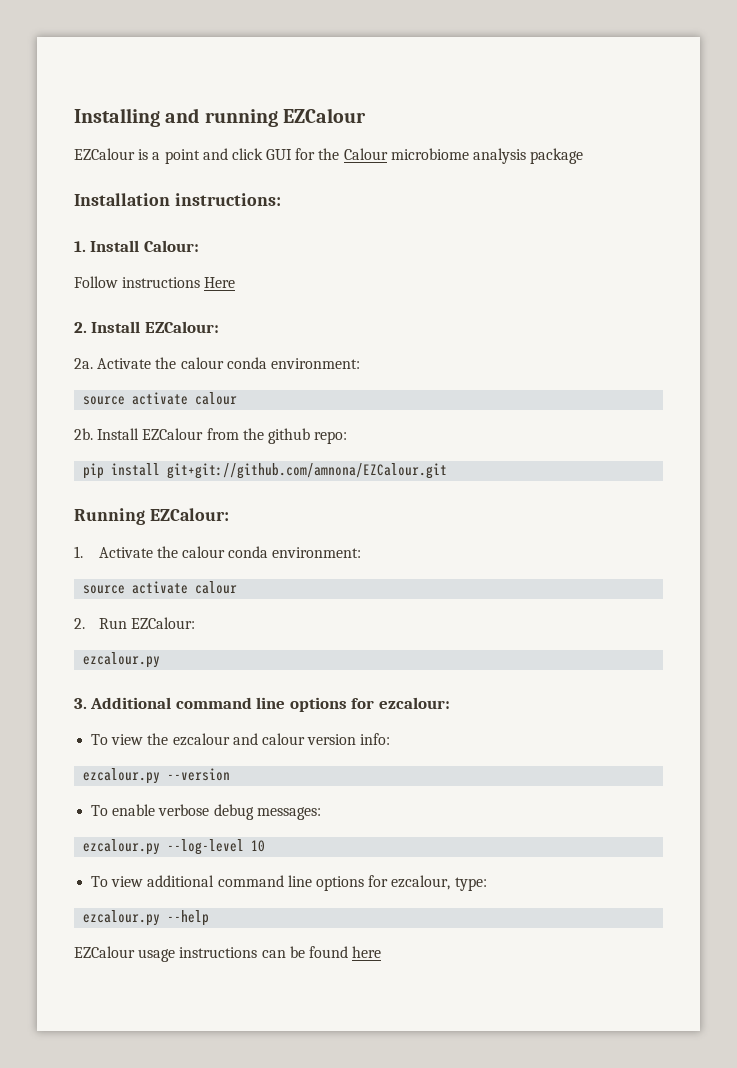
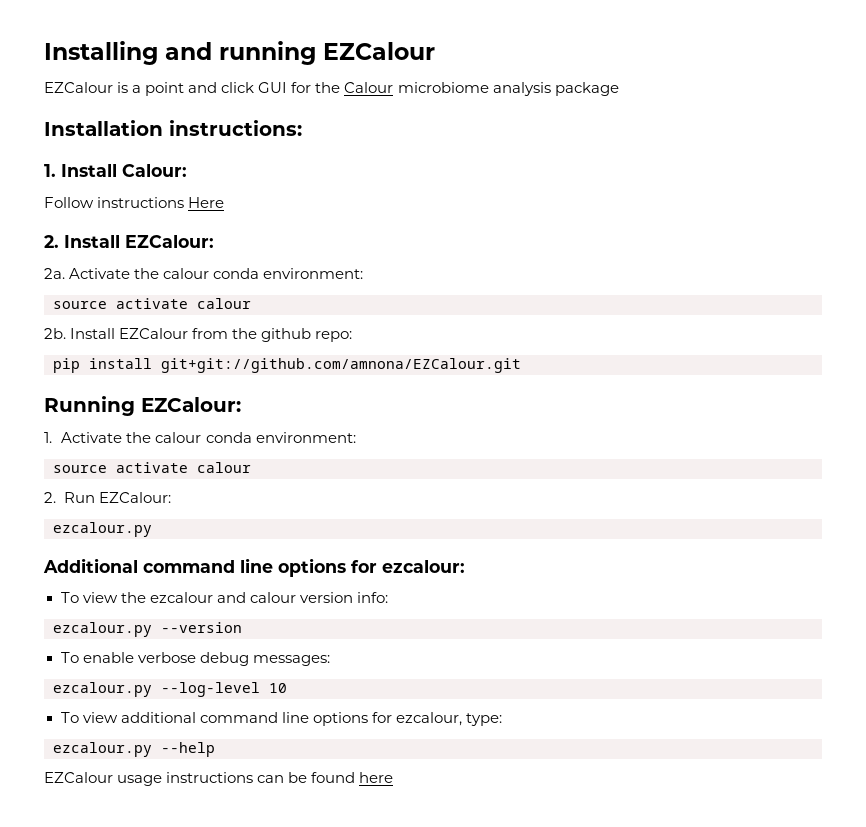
- 3. Additional command line options for ezcalour:
+ Additional command line options for ezcalour:

